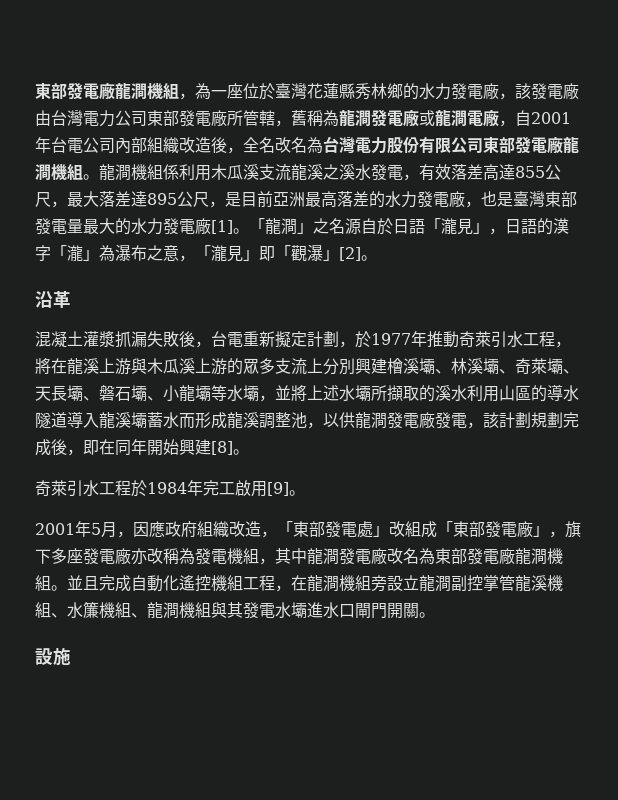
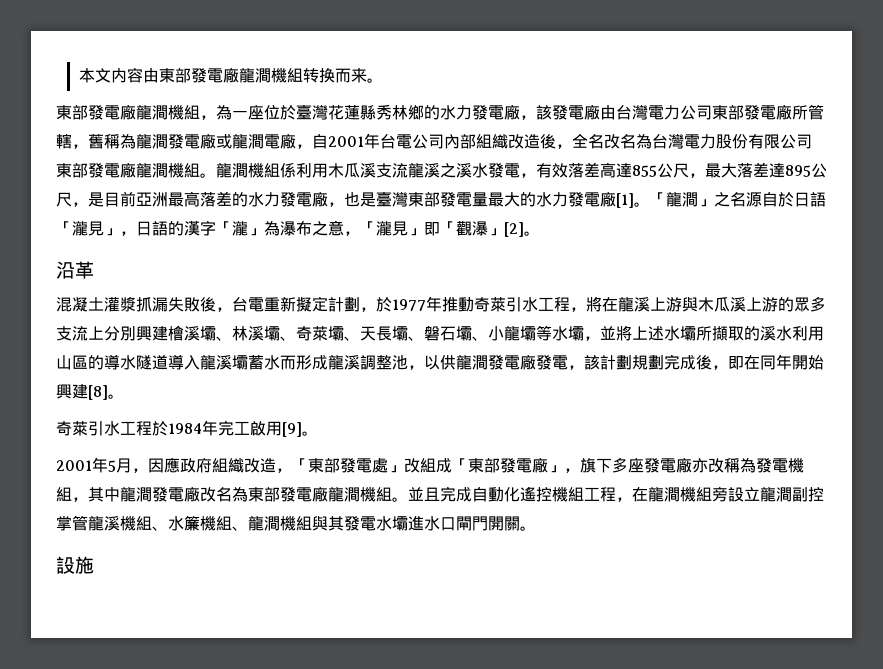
+ 本文内容由東部發電廠龍澗機組转换而来。

